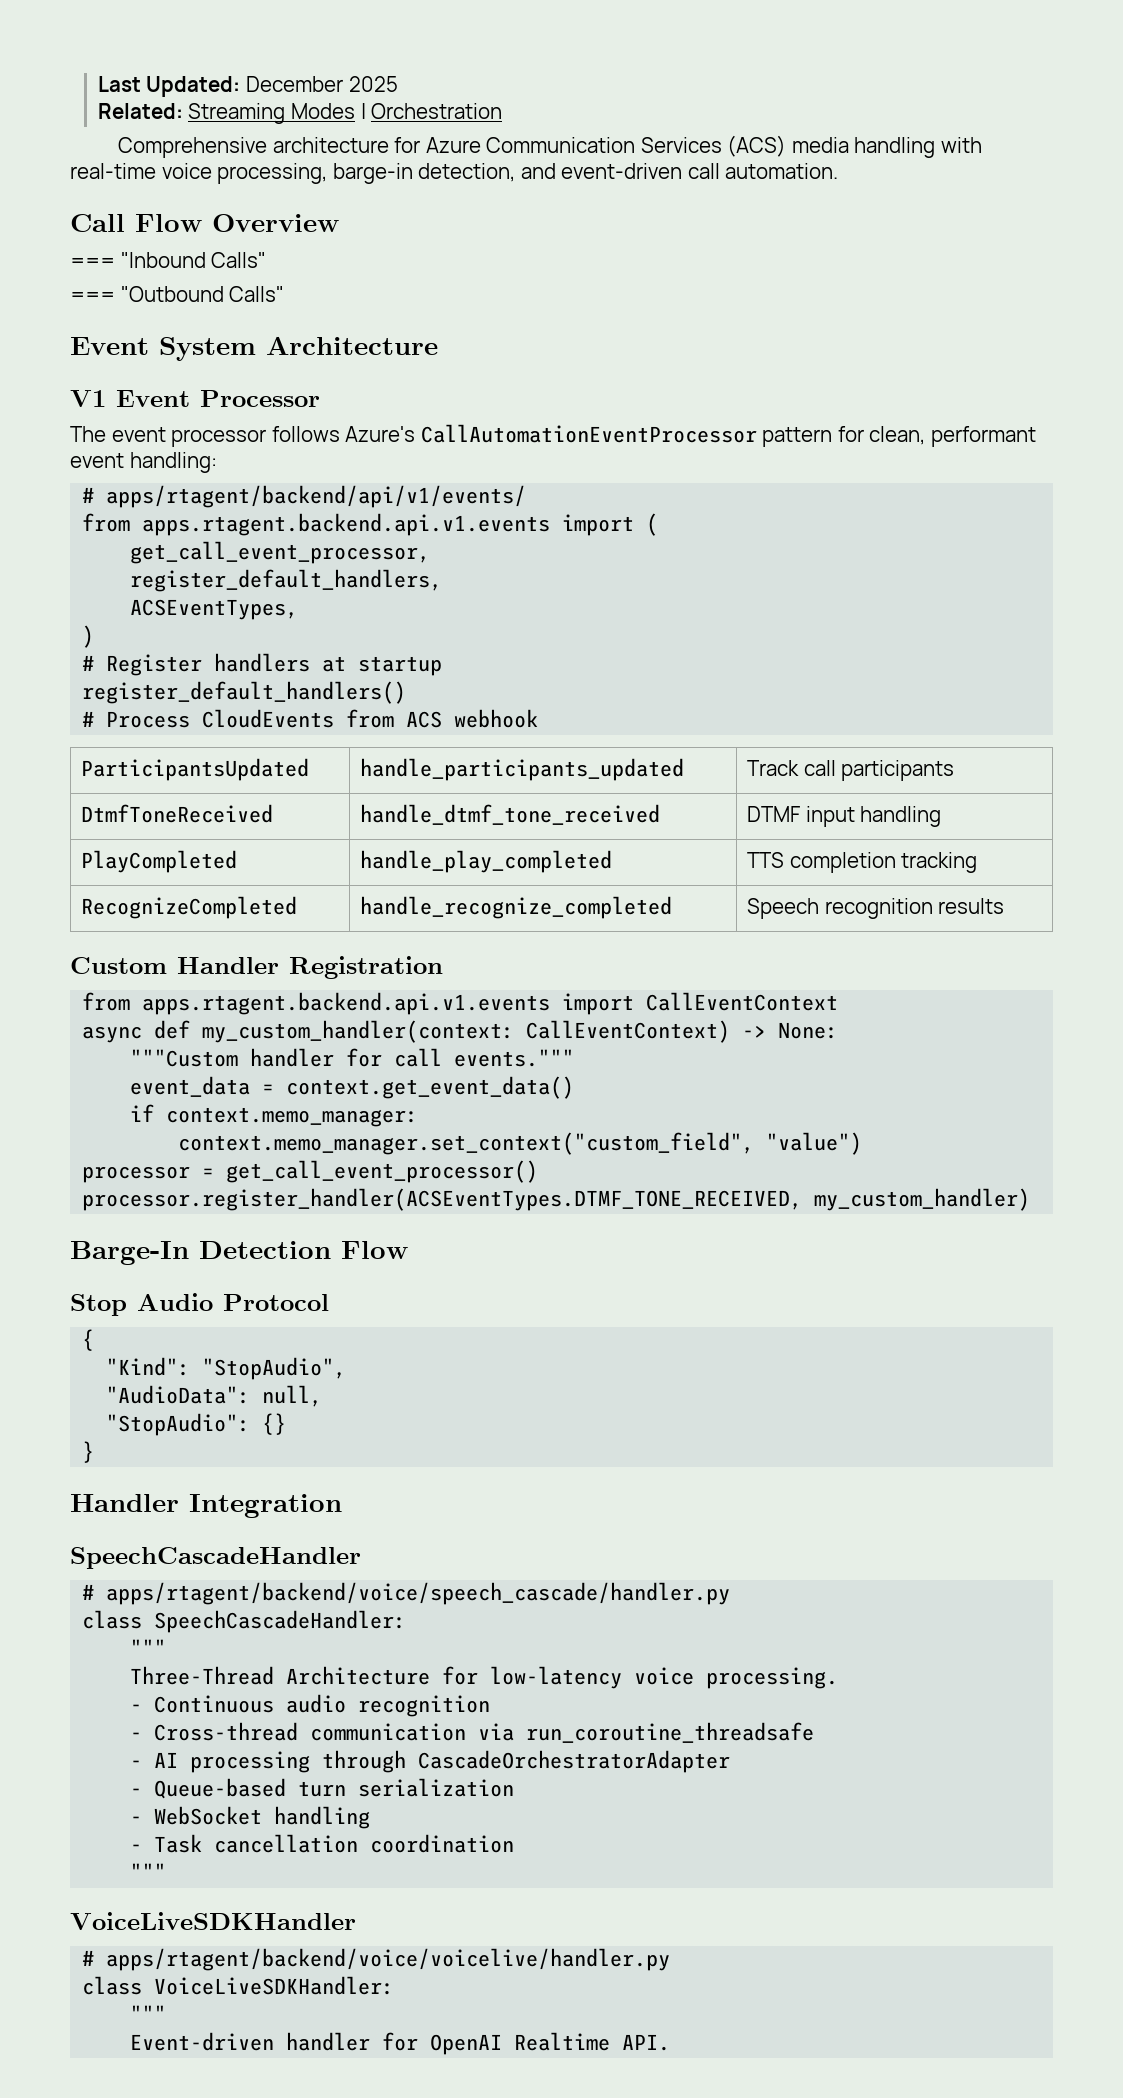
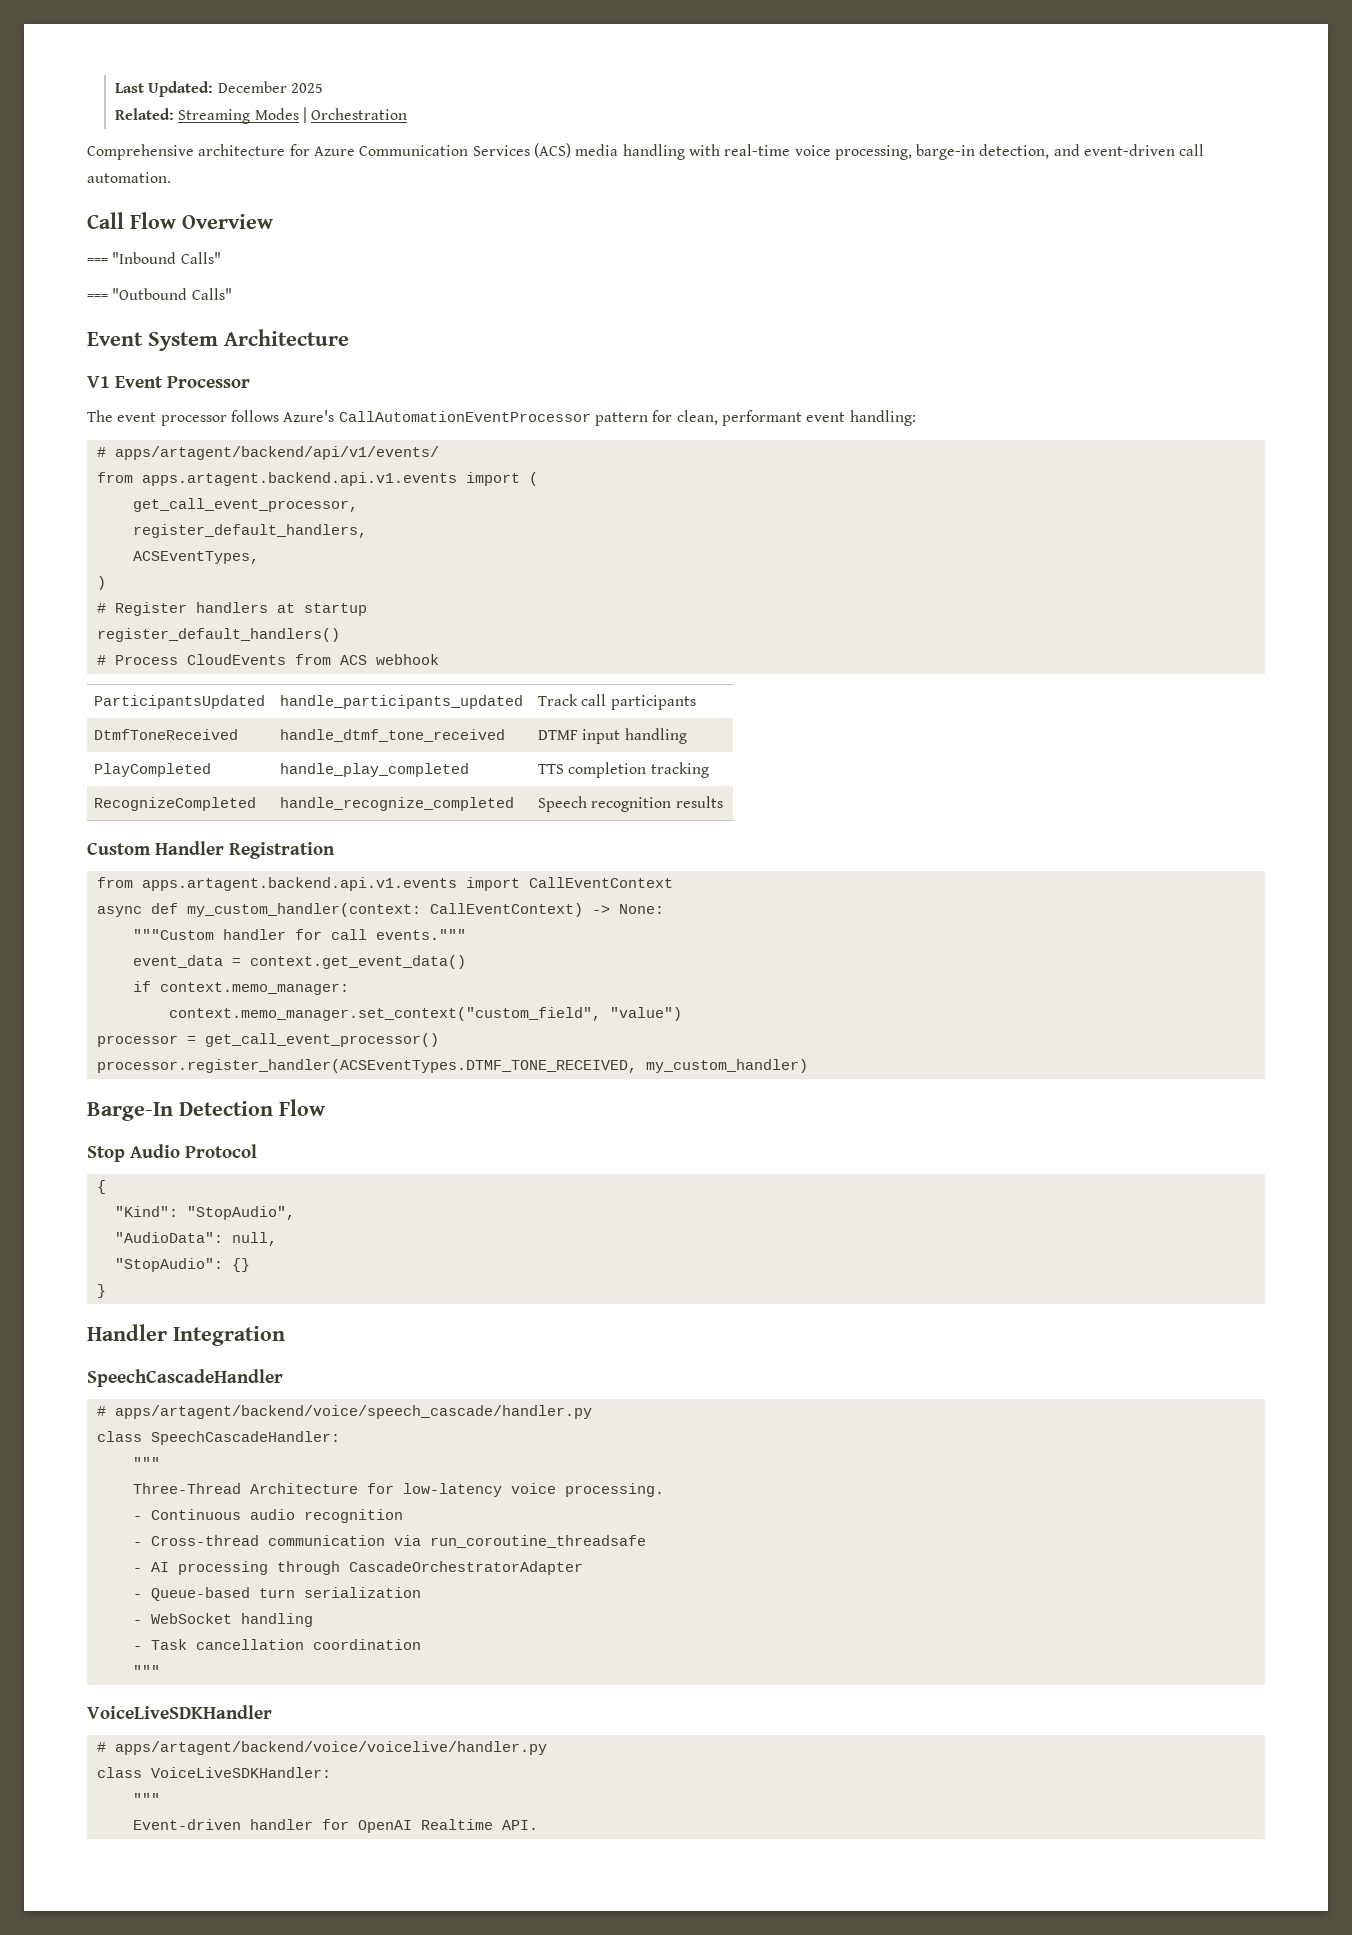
- # apps/rtagent/backend/api/v1/events/
- from apps.rtagent.backend.api.v1.events import (
+ # apps/artagent/backend/api/v1/events/
+ from apps.artagent.backend.api.v1.events import (
- from apps.rtagent.backend.api.v1.events import CallEventContext
+ from apps.artagent.backend.api.v1.events import CallEventContext
- # apps/rtagent/backend/voice/speech_cascade/handler.py
+ # apps/artagent/backend/voice/speech_cascade/handler.py
- # apps/rtagent/backend/voice/voicelive/handler.py
+ # apps/artagent/backend/voice/voicelive/handler.py

